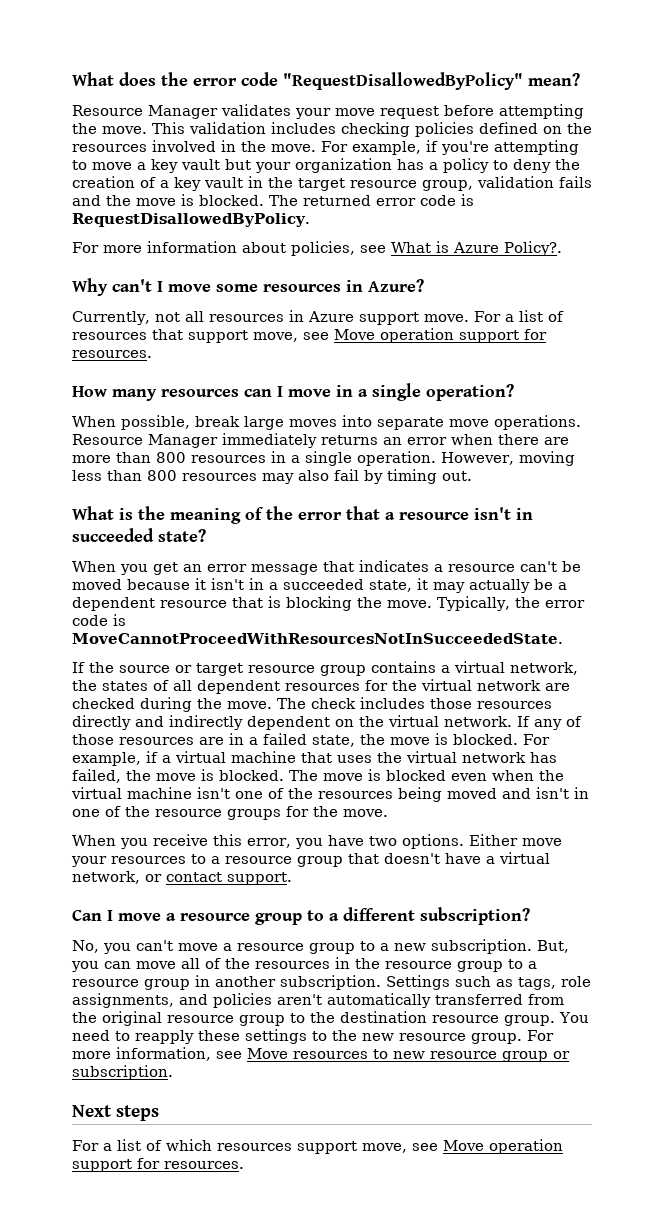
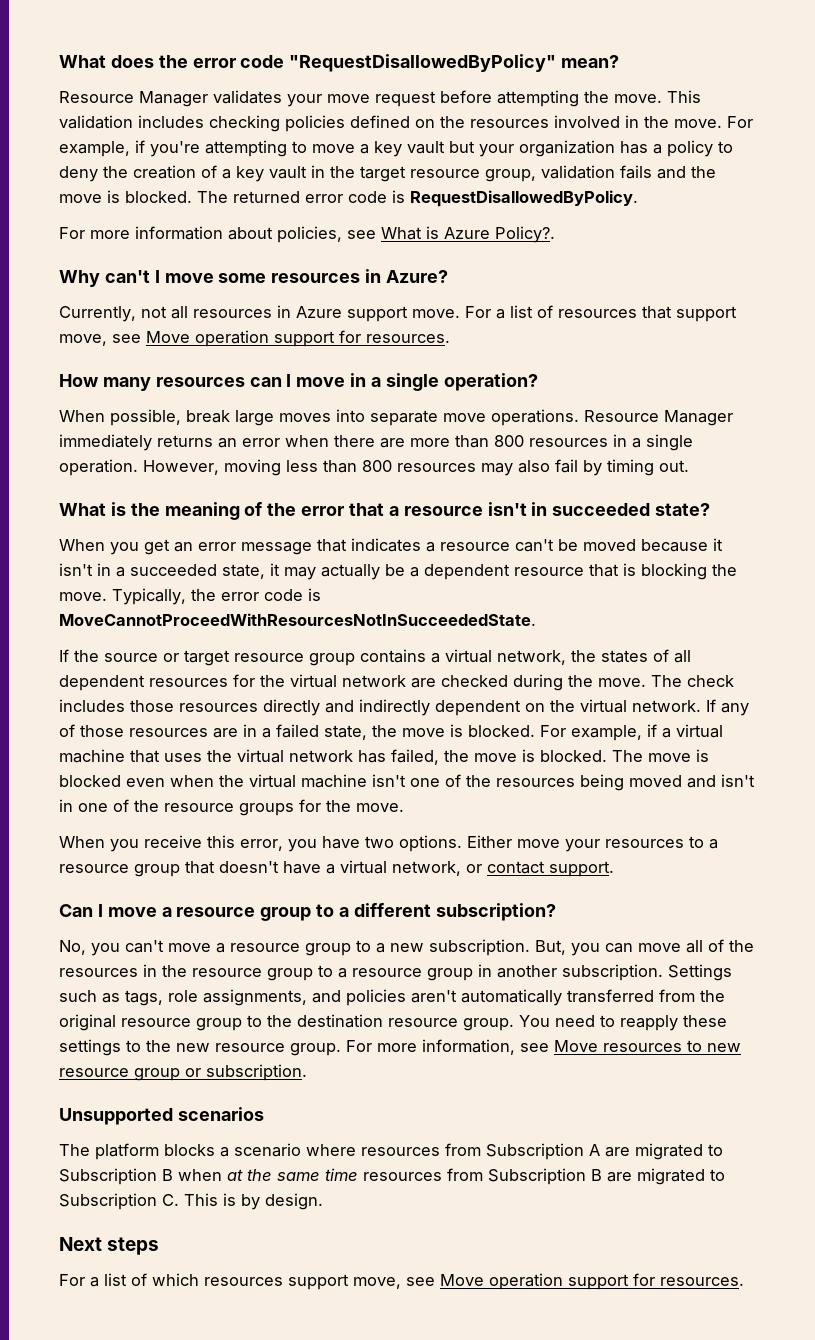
+ Unsupported scenarios
+ The platform blocks a scenario where resources from Subscription A are migrated to Subscription B when at the same time resources from Subscription B are migrated to Subscription C. This is by design.

